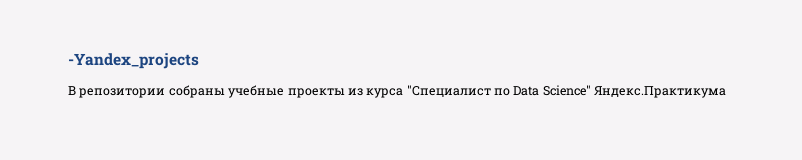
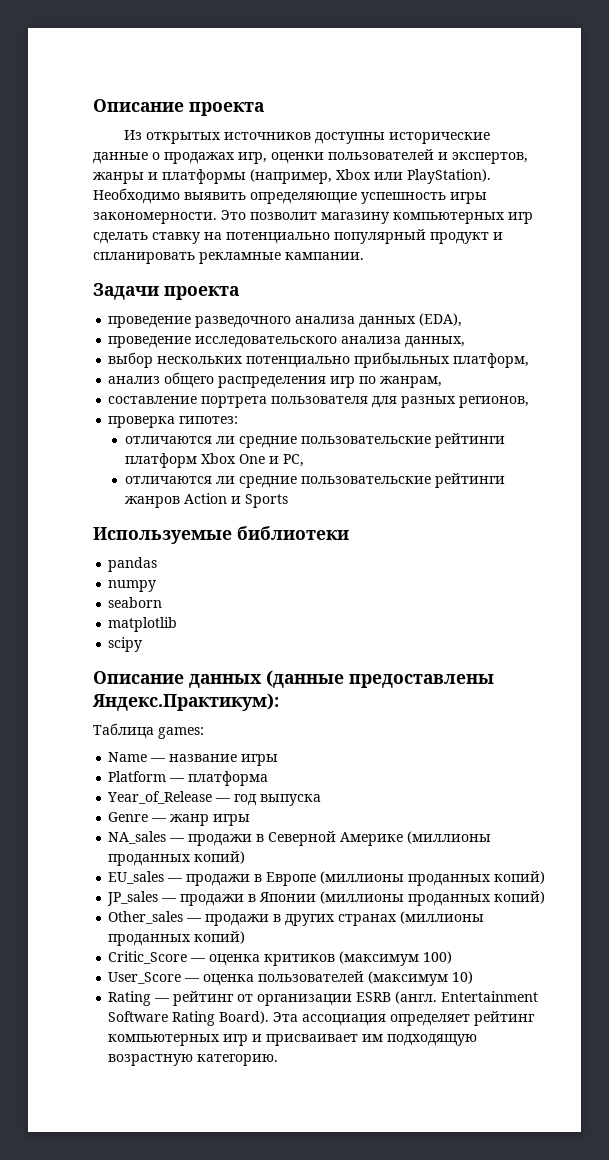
- -Yandex_projects
- В репозитории собраны учебные проекты из курса "Специалист по Data Science" Яндекс.Практикума
+ Описание проекта
+ Из открытых источников доступны исторические данные о продажах игр, оценки пользователей и экспертов, жанры и платформы (например, Xbox или PlayStation). Необходимо выявить определяющие успешность игры закономерности. Это позволит магазину компьютерных игр сделать ставку на потенциально популярный продукт и спланировать рекламные кампании.
+ Задачи проекта
+ проведение разведочного анализа данных (EDA),
+ проведение исследовательского анализа данных,
+ выбор нескольких потенциально прибыльных платформ,
+ анализ общего распределения игр по жанрам,
+ составление портрета пользователя для разных регионов,
+ проверка гипотез:
+ отличаются ли средние пользовательские рейтинги платформ Xbox One и PC,
+ отличаются ли средние пользовательские рейтинги жанров Action и Sports
+ Используемые библиотеки
+ pandas
+ numpy
+ seaborn
+ matplotlib
+ scipy
+ Описание данных (данные предоставлены Яндекс.Практикум):
+ Таблица games:
+ Name — название игры
+ Platform — платформа
+ Year_of_Release — год выпуска
+ Genre — жанр игры
+ NA_sales — продажи в Северной Америке (миллионы проданных копий)
+ EU_sales — продажи в Европе (миллионы проданных копий)
+ JP_sales — продажи в Японии (миллионы проданных копий)
+ Other_sales — продажи в других странах (миллионы проданных копий)
+ Critic_Score — оценка критиков (максимум 100)
+ User_Score — оценка пользователей (максимум 10)
+ Rating — рейтинг от организации ESRB (англ. Entertainment Software Rating Board). Эта ассоциация определяет рейтинг компьютерных игр и присваивает им подходящую возрастную категорию.

